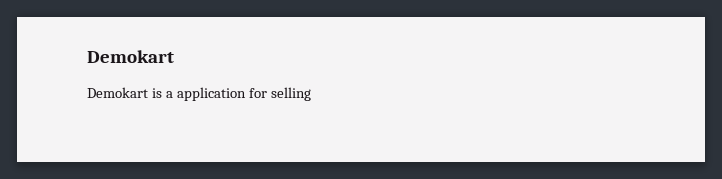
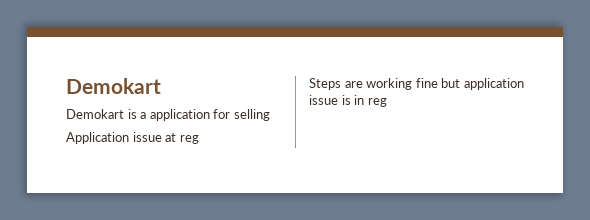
+ Application issue at reg
+ Steps are working fine but application issue is in reg

